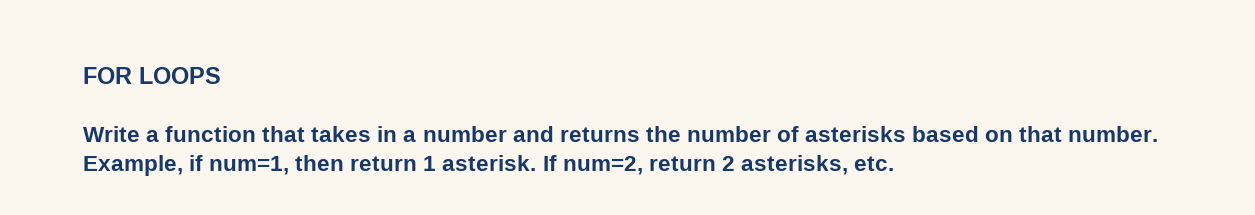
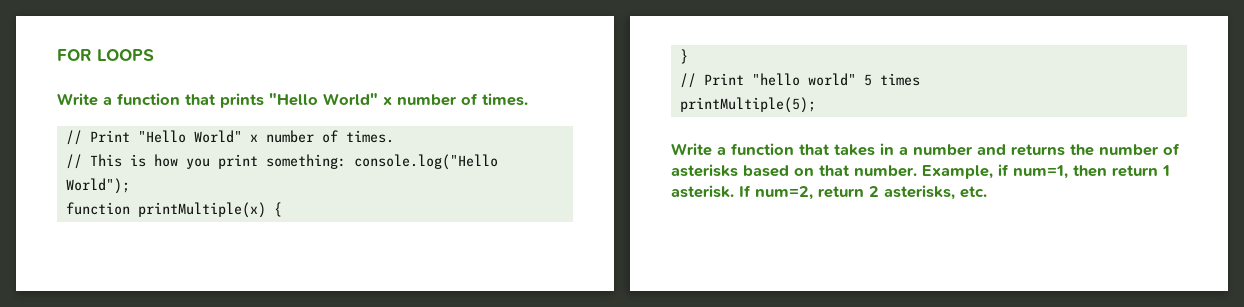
+ Write a function that prints "Hello World" x number of times.
+ // Print "Hello World" x number of times.
+ // This is how you print something: console.log("Hello World");
+ function printMultiple(x) {
+ }
+ // Print "hello world" 5 times
+ printMultiple(5);

